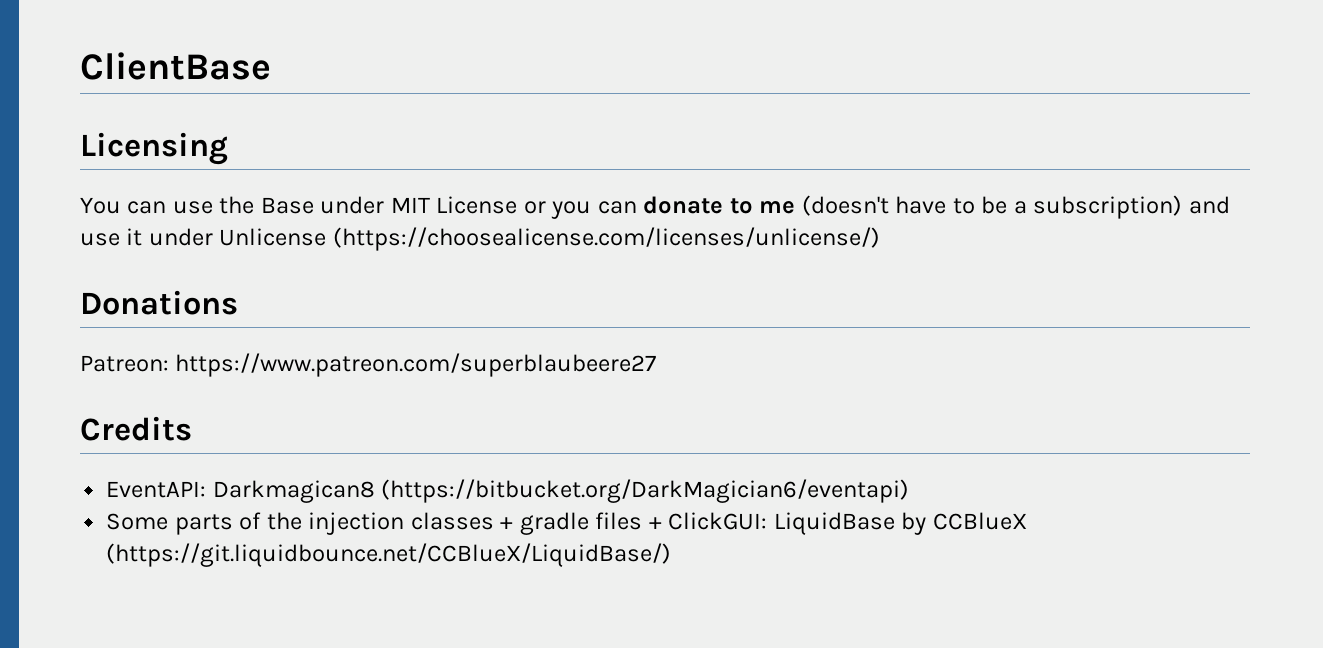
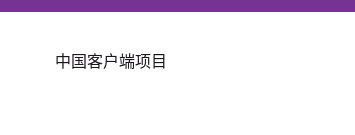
- ClientBase
- Licensing
- You can use the Base under MIT License or you can donate to me (doesn't have to be a subscription) and use it under Unlicense (https://choosealicense.com/licenses/unlicense/)
- Donations
- Patreon: https://www.patreon.com/superblaubeere27
- Credits
- EventAPI: Darkmagican8 (https://bitbucket.org/DarkMagician6/eventapi)
- Some parts of the injection classes + gradle files + ClickGUI: LiquidBase by CCBlueX (https://git.liquidbounce.net/CCBlueX/LiquidBase/)
+ 中国客户端项目

